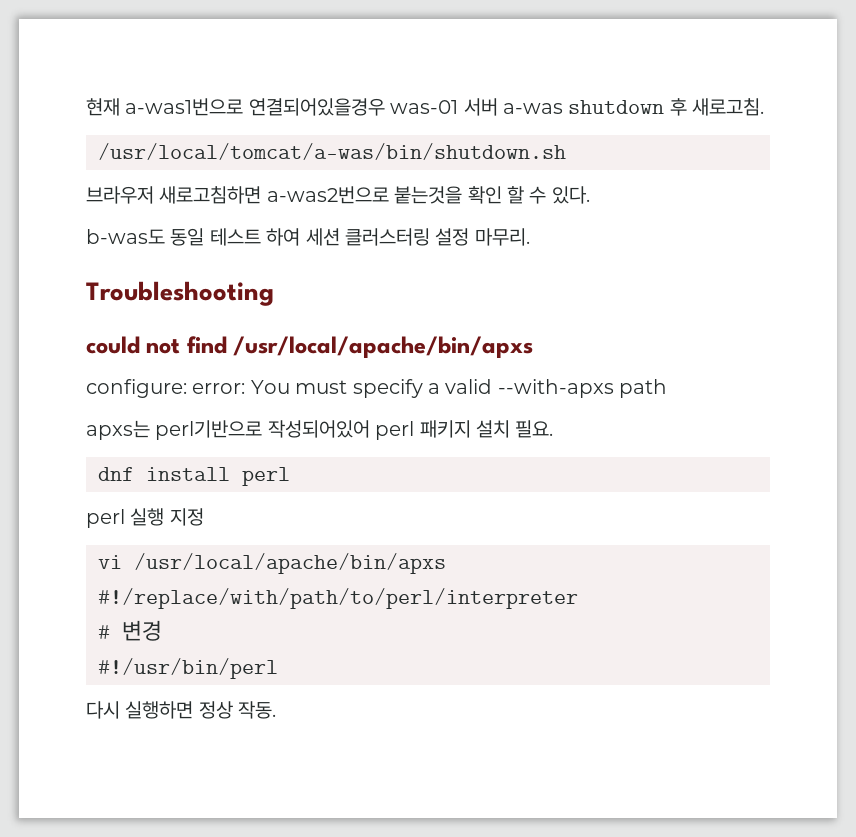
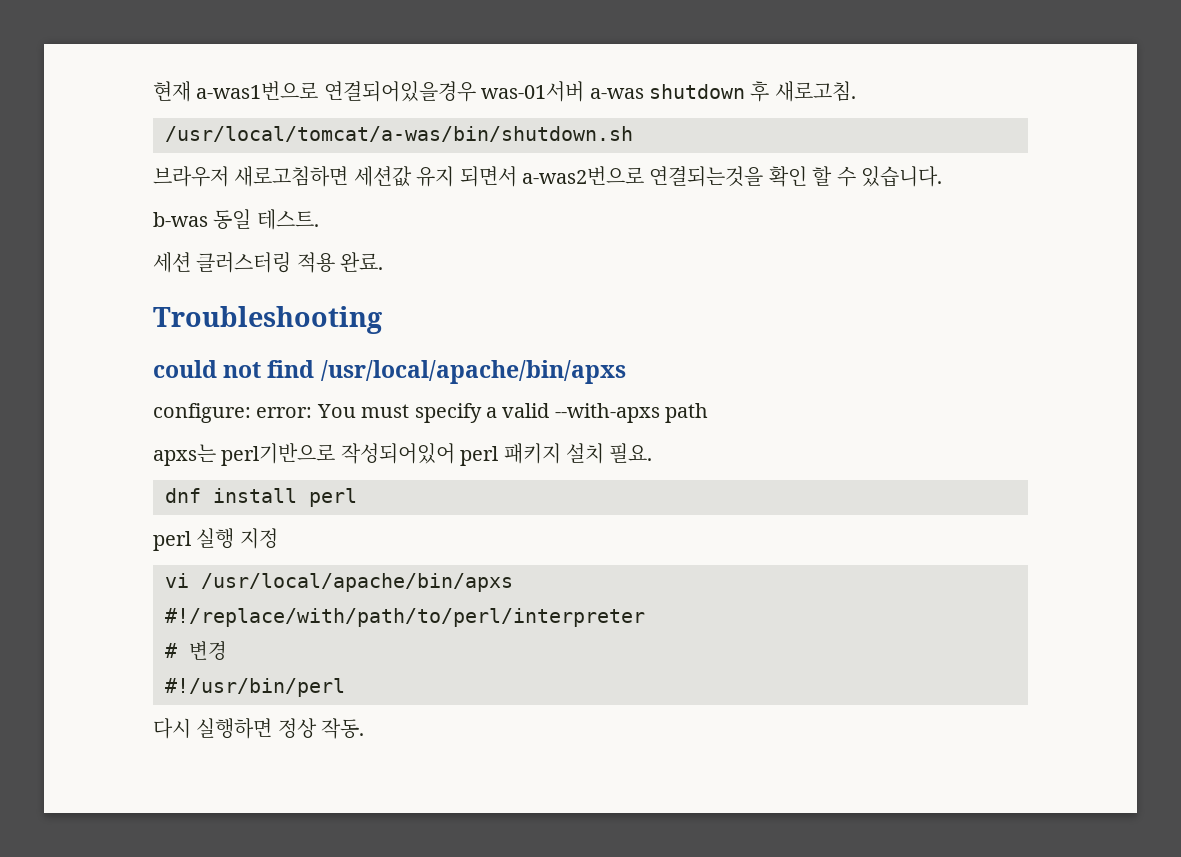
- 현재 a-was1번으로 연결되어있을경우 was-01 서버 a-was shutdown 후 새로고침.
+ 현재 a-was1번으로 연결되어있을경우 was-01서버 a-was shutdown 후 새로고침.
- 브라우저 새로고침하면 a-was2번으로 붙는것을 확인 할 수 있다.
- b-was도 동일 테스트 하여 세션 클러스터링 설정 마무리.
+ 브라우저 새로고침하면 세션값 유지 되면서 a-was2번으로 연결되는것을 확인 할 수 있습니다.
+ b-was 동일 테스트.
+ 세션 클러스터링 적용 완료.

